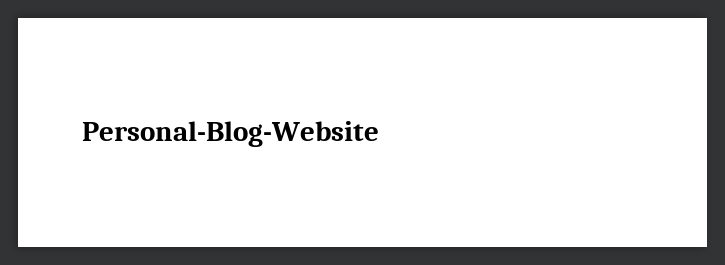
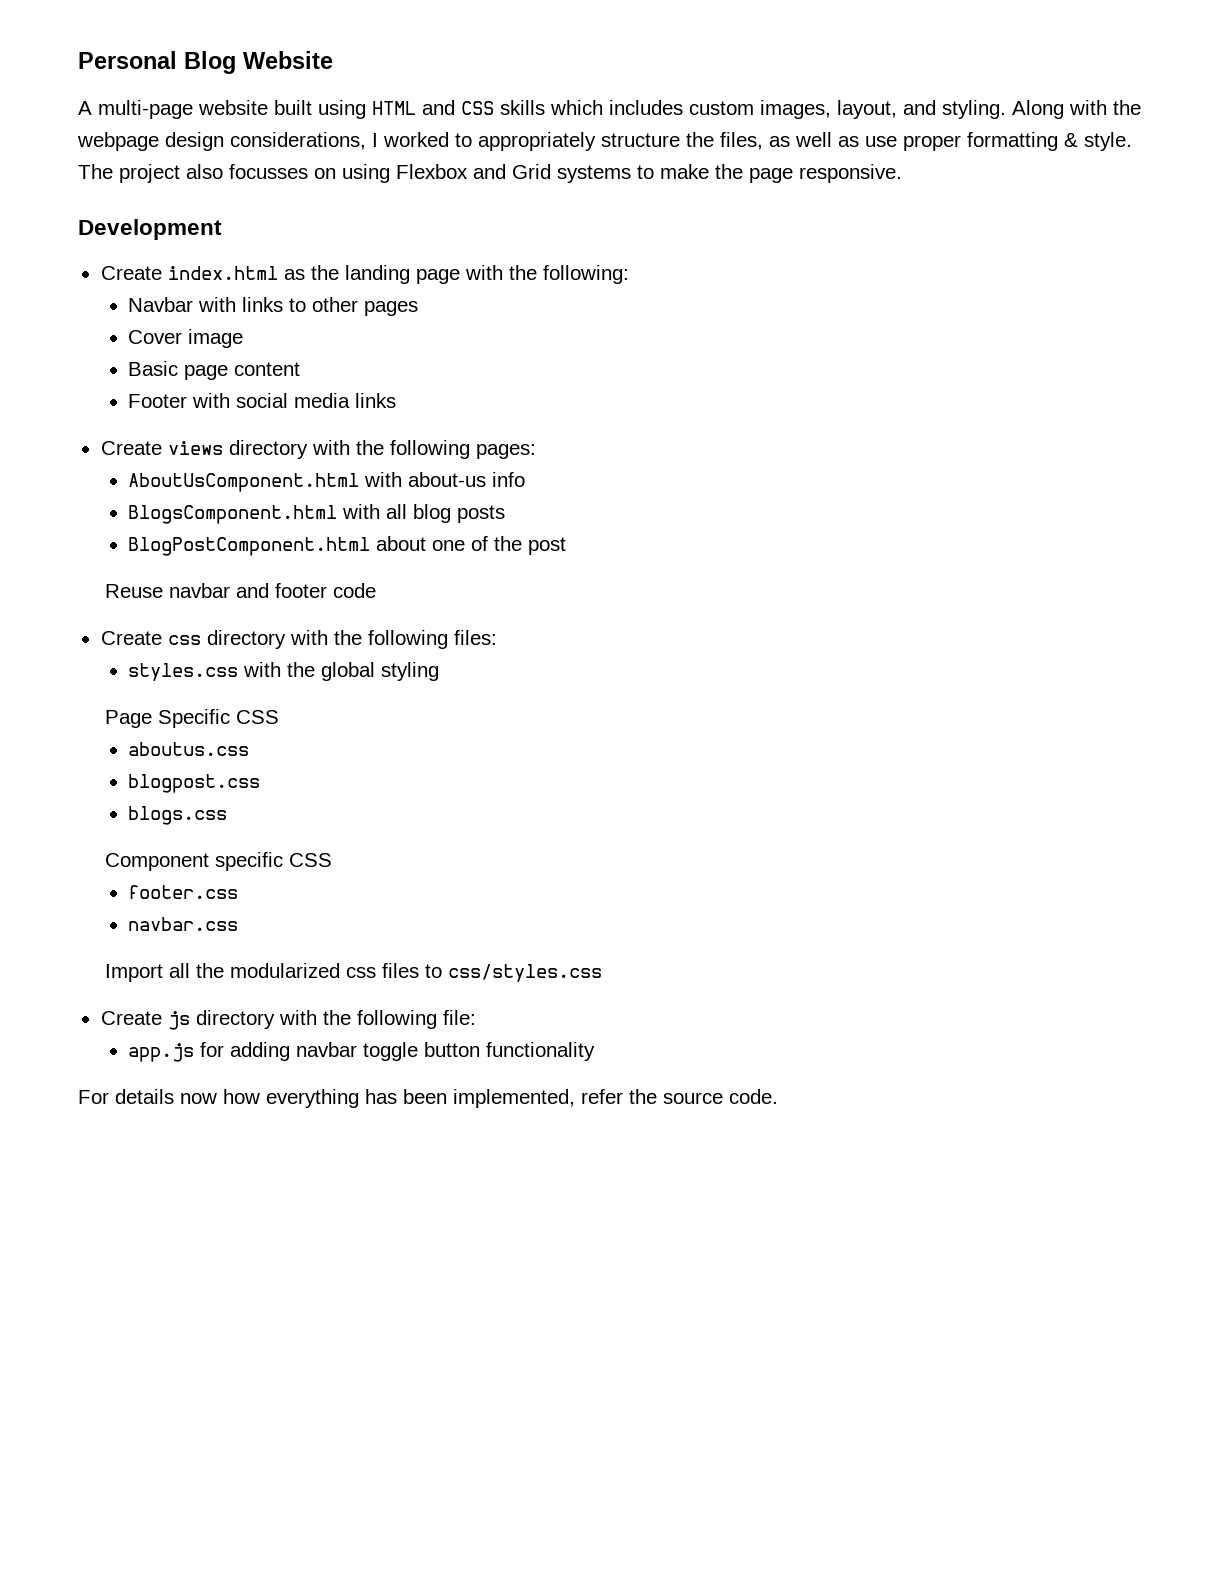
- Personal-Blog-Website
+ Personal Blog Website
+ A multi-page website built using HTML and CSS skills which includes custom images, layout, and styling. Along with the webpage design considerations, I worked to appropriately structure the files, as well as use proper formatting & style. The project also focusses on using Flexbox and Grid systems to make the page responsive.
+ Development
+ Create index.html as the landing page with the following:
+ Navbar with links to other pages
+ Cover image
+ Basic page content
+ Footer with social media links
+ Create views directory with the following pages:
+ AboutUsComponent.html with about-us info
+ BlogsComponent.html with all blog posts
+ BlogPostComponent.html about one of the post
+ Reuse navbar and footer code
+ Create css directory with the following files:
+ styles.css with the global styling
+ Page Specific CSS
+ aboutus.css
+ blogpost.css
+ blogs.css
+ Component specific CSS
+ footer.css
+ navbar.css
+ Import all the modularized css files to css/styles.css
+ Create js directory with the following file:
+ app.js for adding navbar toggle button functionality
+ For details now how everything has been implemented, refer the source code.

